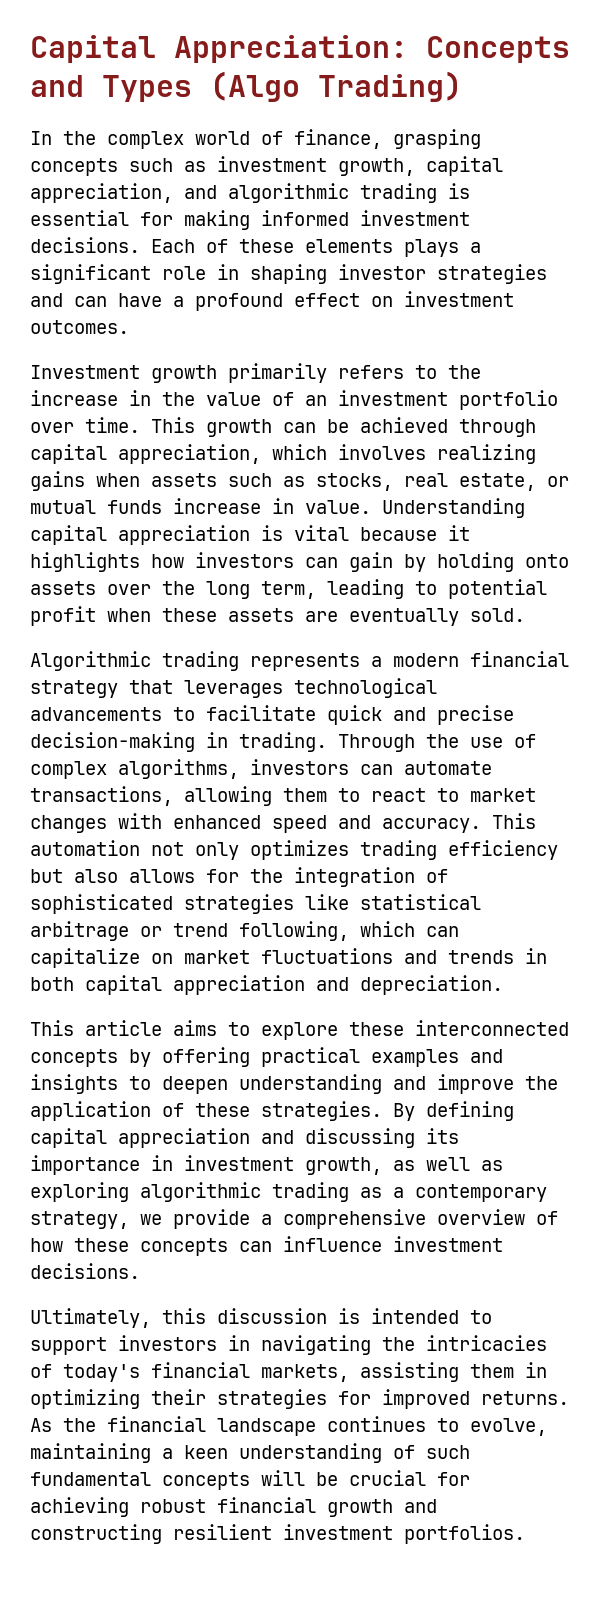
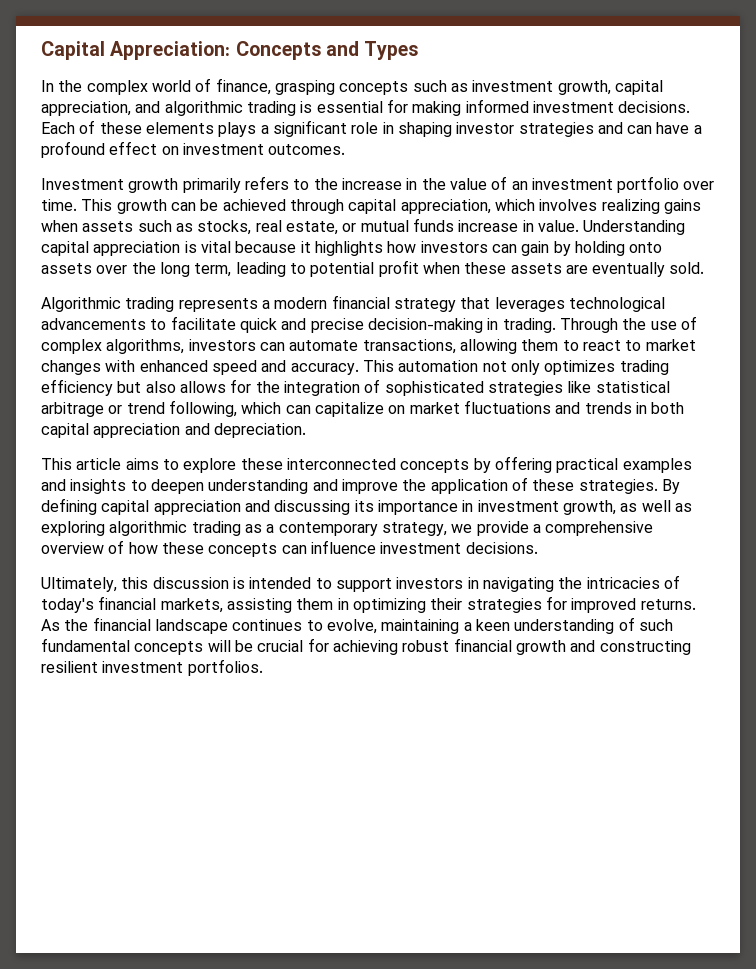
- Capital Appreciation: Concepts and Types (Algo Trading)
+ Capital Appreciation: Concepts and Types

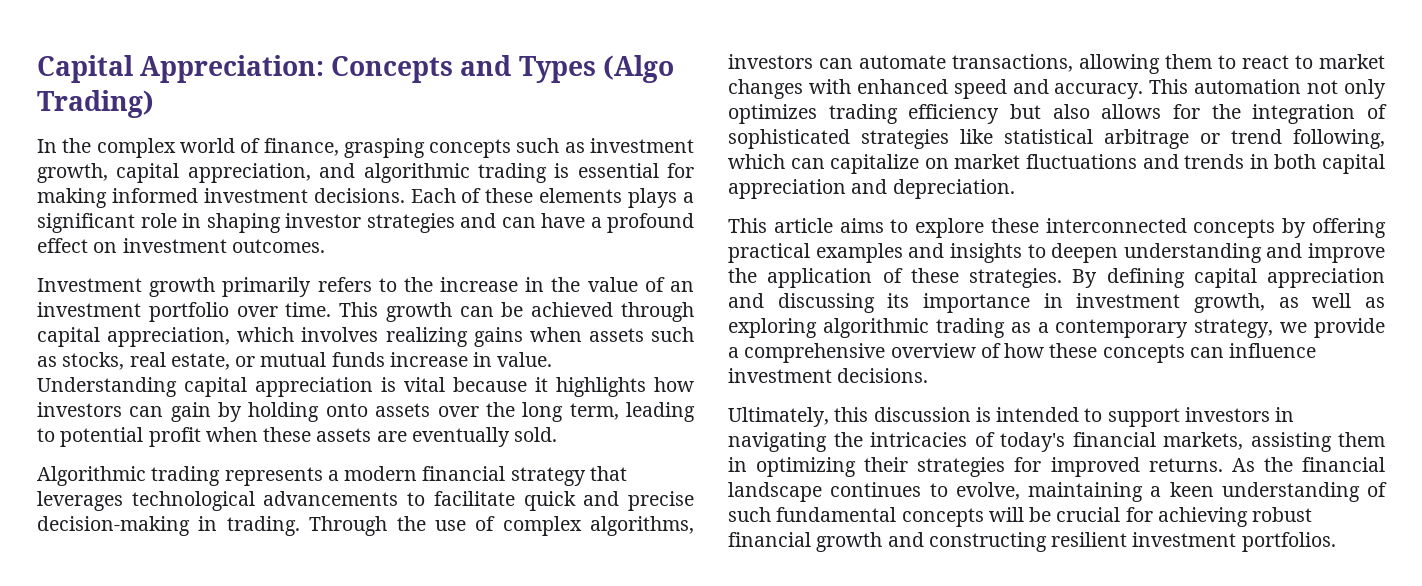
- Capital Appreciation: Concepts and Types
+ Capital Appreciation: Concepts and Types (Algo Trading)

